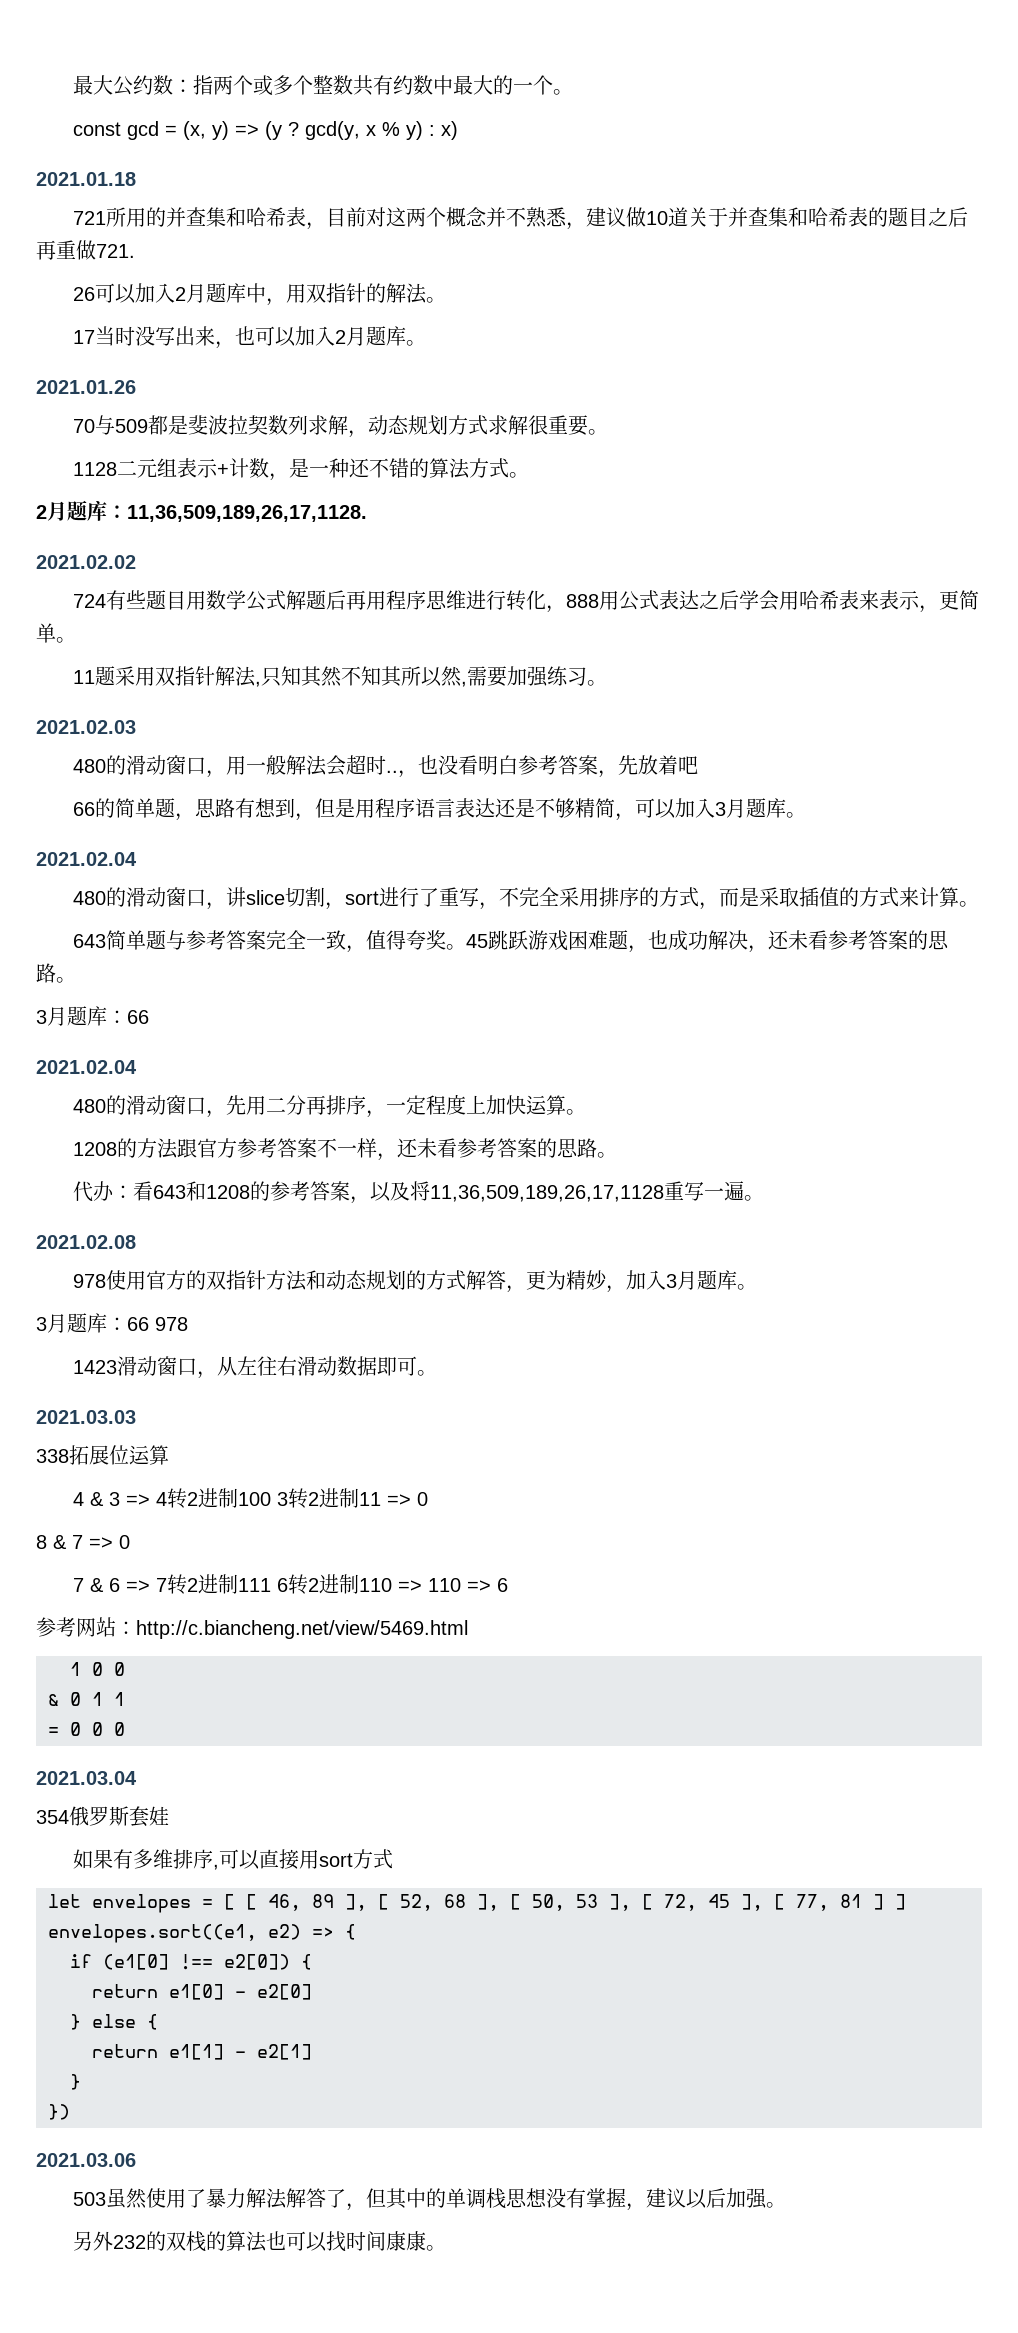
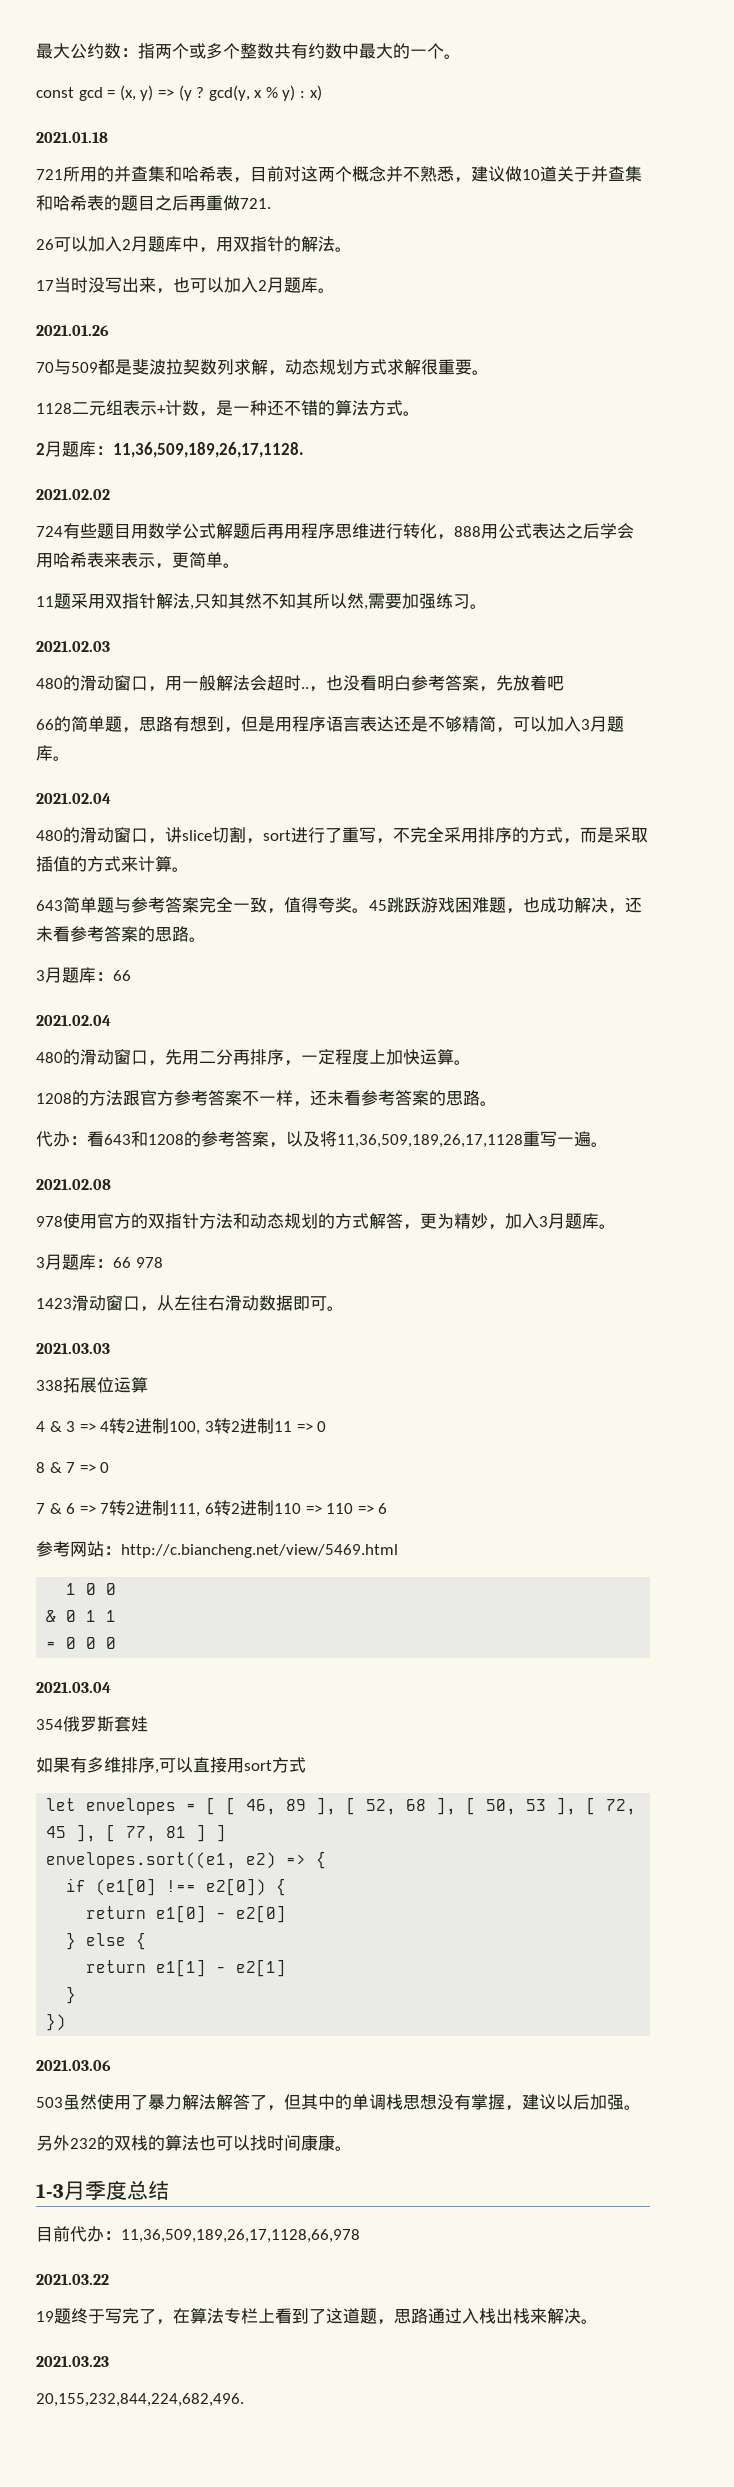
- 4 & 3 => 4转2进制100 3转2进制11 => 0
+ 4 & 3 => 4转2进制100, 3转2进制11 => 0
- 7 & 6 => 7转2进制111 6转2进制110 => 110 => 6
+ 7 & 6 => 7转2进制111, 6转2进制110 => 110 => 6
+ 1-3月季度总结
+ 目前代办：11,36,509,189,26,17,1128,66,978
+ 2021.03.22
+ 19题终于写完了，在算法专栏上看到了这道题，思路通过入栈出栈来解决。
+ 2021.03.23
+ 20,155,232,844,224,682,496.

